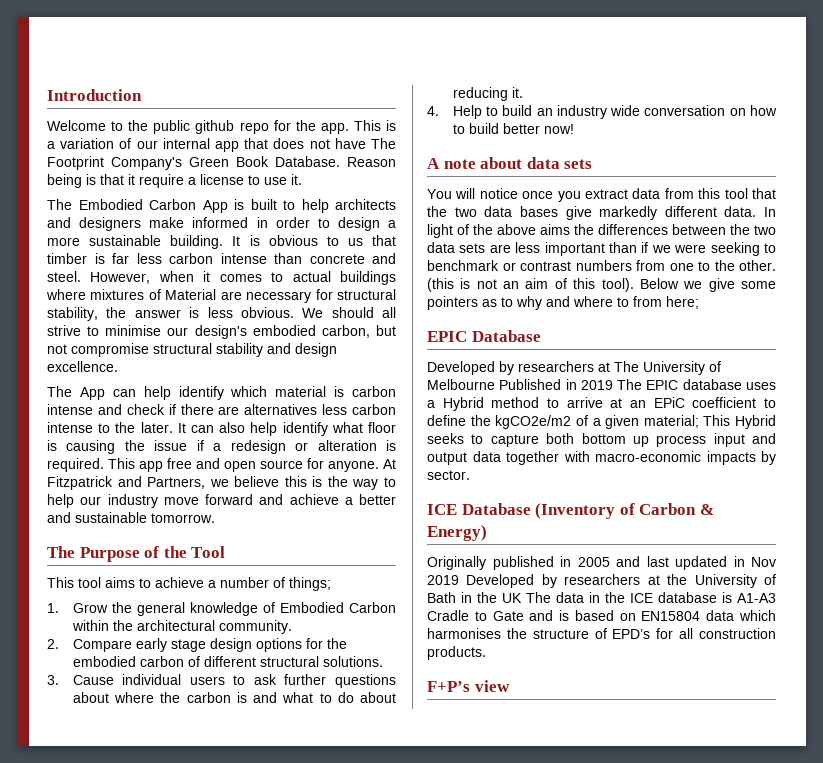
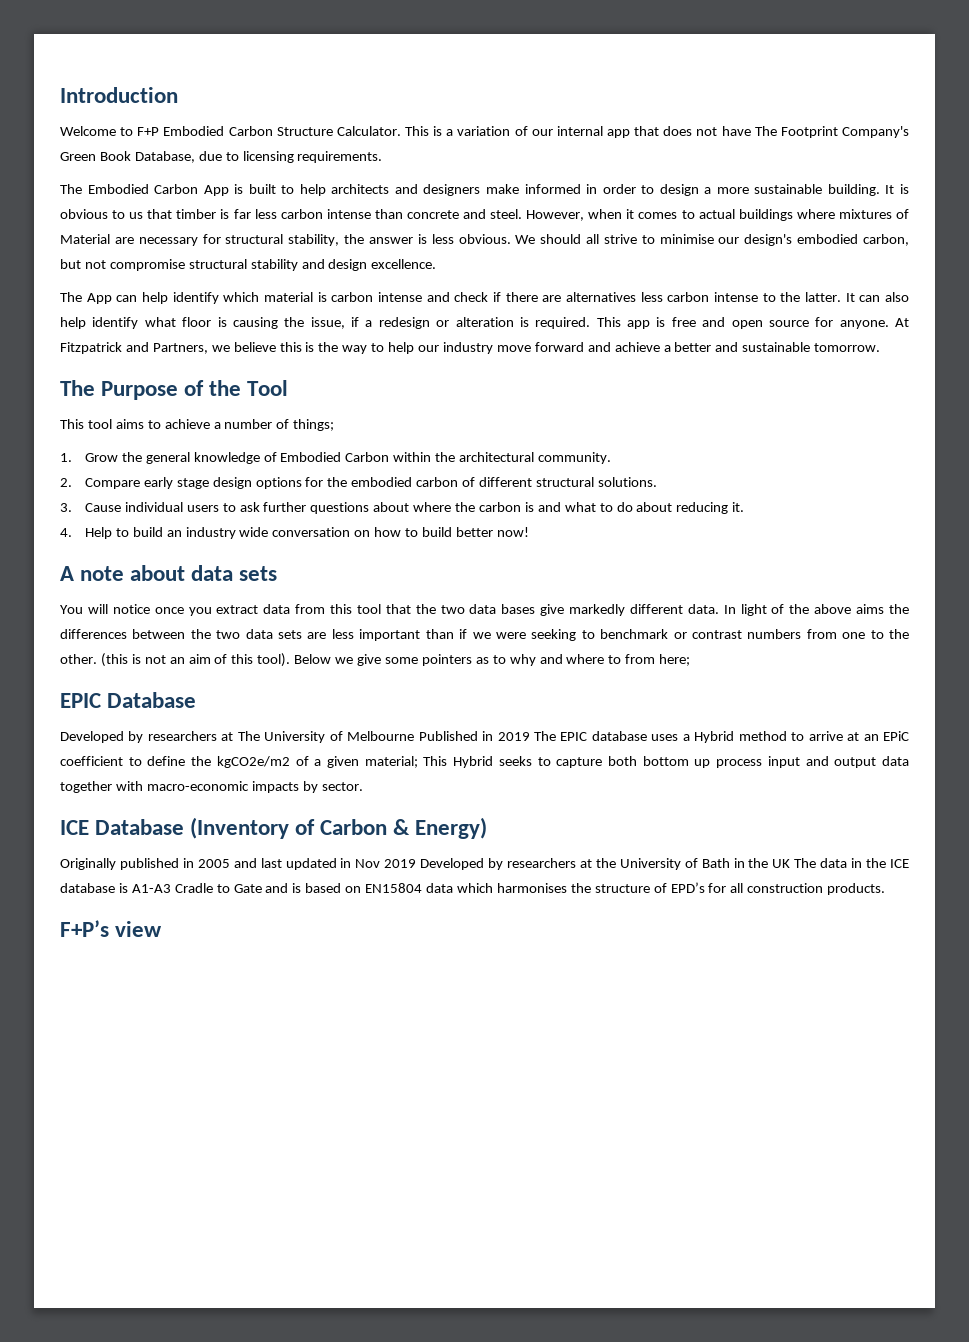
- Welcome to the public github repo for the app.
+ Welcome to F+P Embodied Carbon Structure Calculator.
- This is a variation of our internal app that does not have The Footprint Company's Green Book Database. Reason being is that it require a license to use it.
+ This is a variation of our internal app that does not have The Footprint Company's Green Book Database, due to licensing requirements.
- The App can help identify which material is carbon intense and check if there are alternatives less carbon intense to the later.
+ The App can help identify which material is carbon intense and check if there are alternatives less carbon intense to the latter.
- It can also help identify what floor is causing the issue if a redesign or alteration is required.
+ It can also help identify what floor is causing the issue, if a redesign or alteration is required.
- This app free and open source for anyone.
+ This app is free and open source for anyone.

